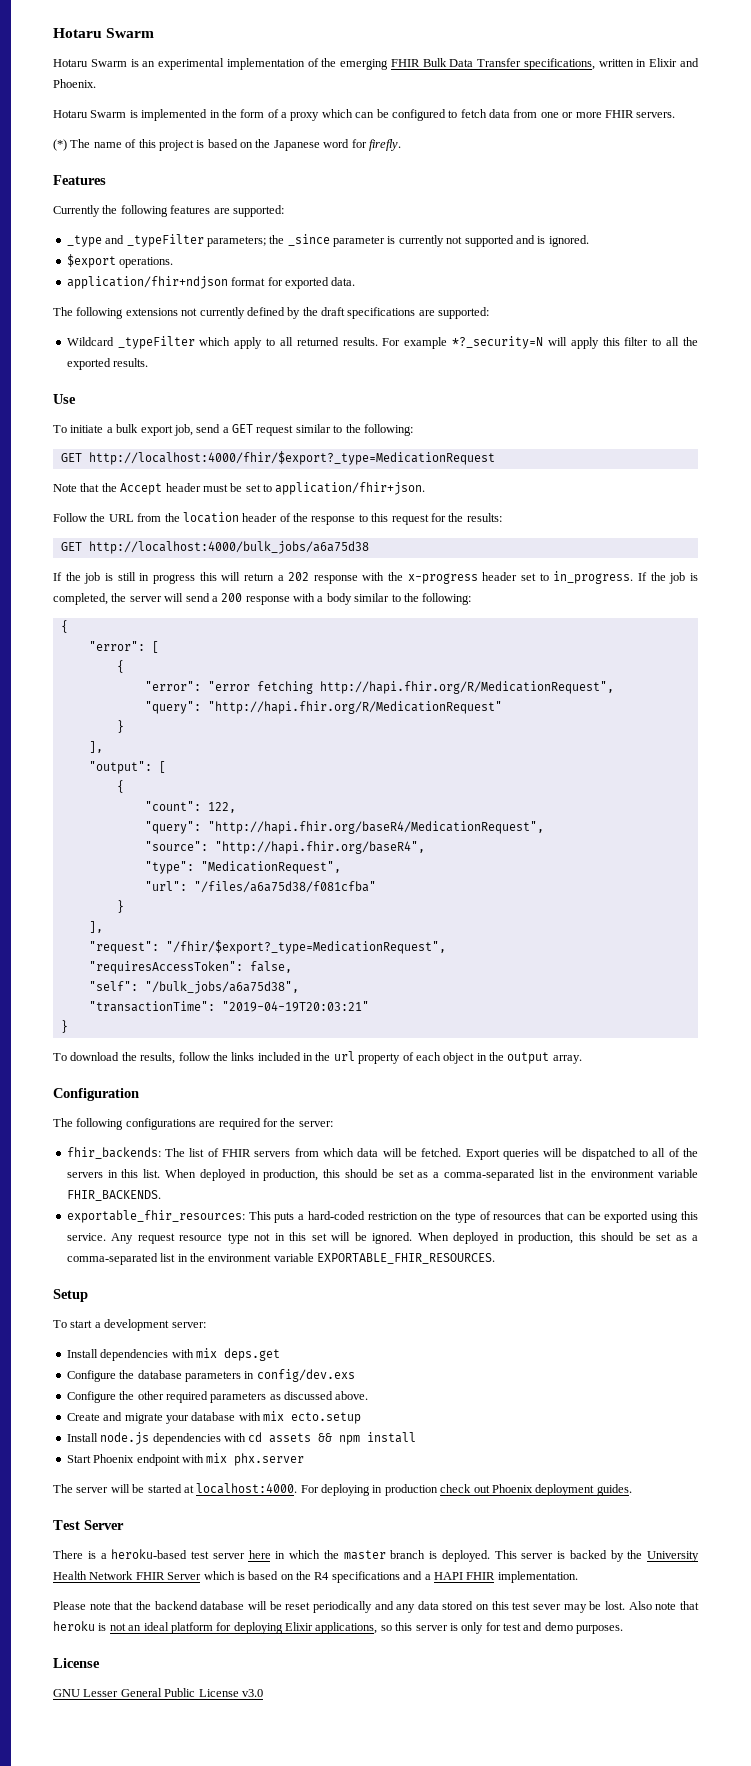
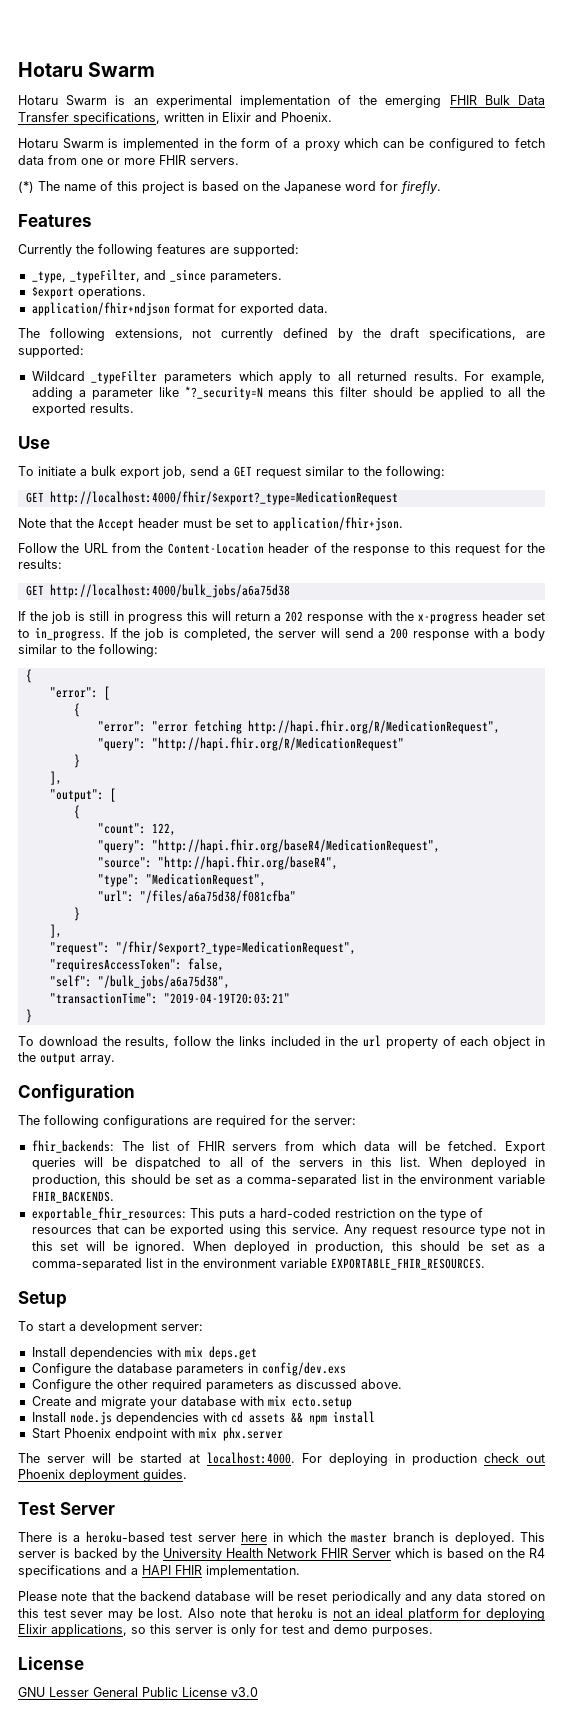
- _type and _typeFilter parameters; the _since parameter is currently not supported and is ignored.
+ _type, _typeFilter, and _since parameters.
- The following extensions not currently defined by the draft specifications are supported:
+ The following extensions, not currently defined by the draft specifications, are supported:
- Wildcard _typeFilter which apply to all returned results.
+ Wildcard _typeFilter parameters which apply to all returned results.
- For example *?_security=N will apply this filter to all the exported results.
+ For example, adding a parameter like *?_security=N means this filter should be applied to all the exported results.
- Follow the URL from the location header of the response to this request for the results:
+ Follow the URL from the Content-Location header of the response to this request for the results:

